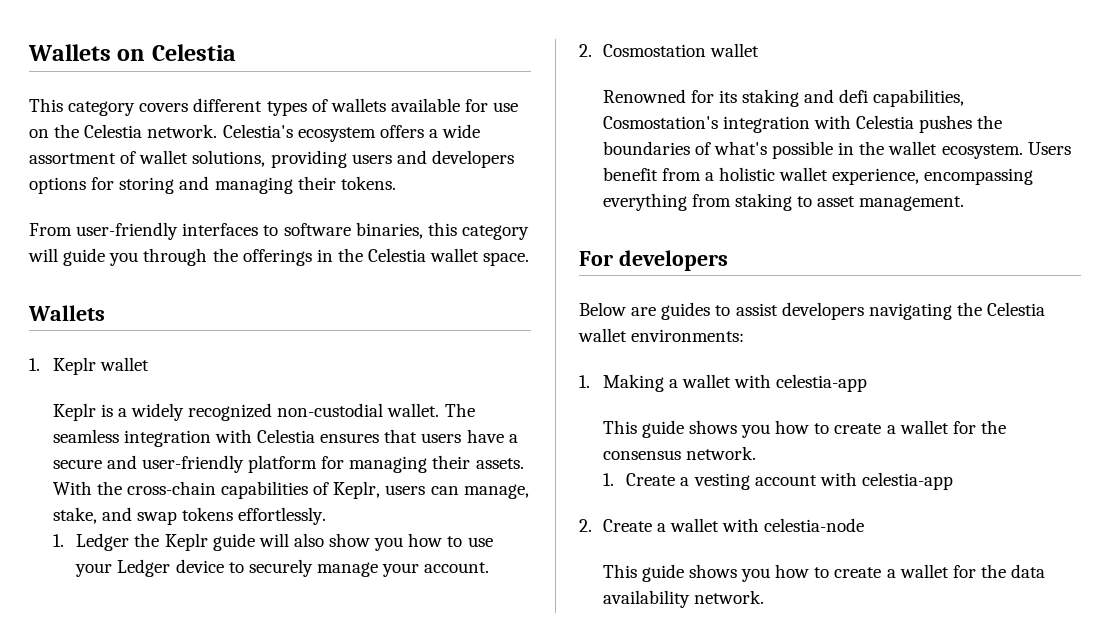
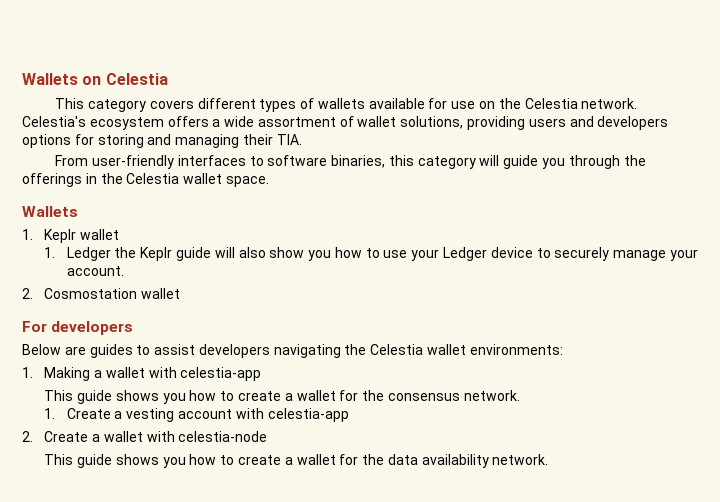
- Celestia's ecosystem offers a wide assortment of wallet solutions, providing users and developers options for storing and managing their tokens.
+ Celestia's ecosystem offers a wide assortment of wallet solutions, providing users and developers options for storing and managing their TIA.
- Keplr is a widely recognized non-custodial wallet. The seamless integration with Celestia ensures that users have a secure and user-friendly platform for managing their assets. With the cross-chain capabilities of Keplr, users can manage, stake, and swap tokens effortlessly.
- Renowned for its staking and defi capabilities, Cosmostation's integration with Celestia pushes the boundaries of what's possible in the wallet ecosystem. Users benefit from a holistic wallet experience, encompassing everything from staking to asset management.

